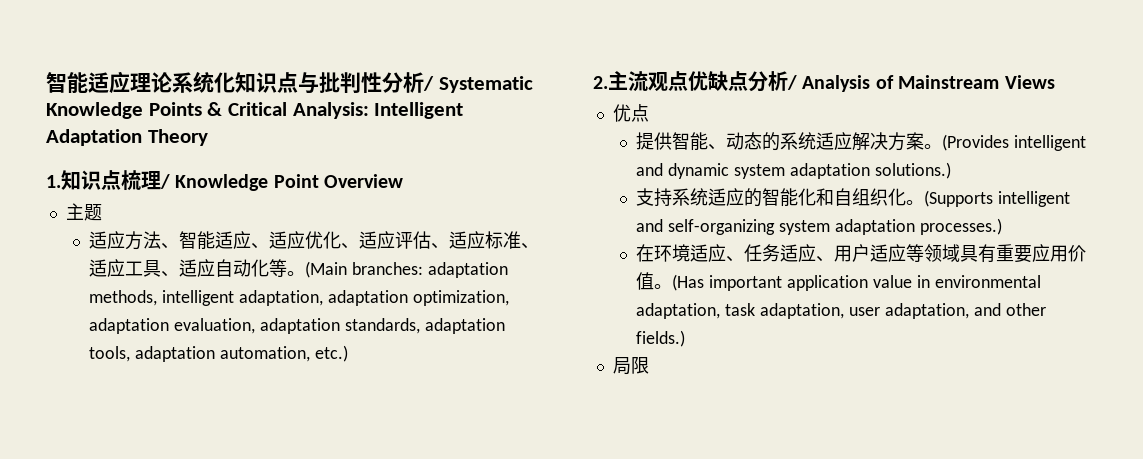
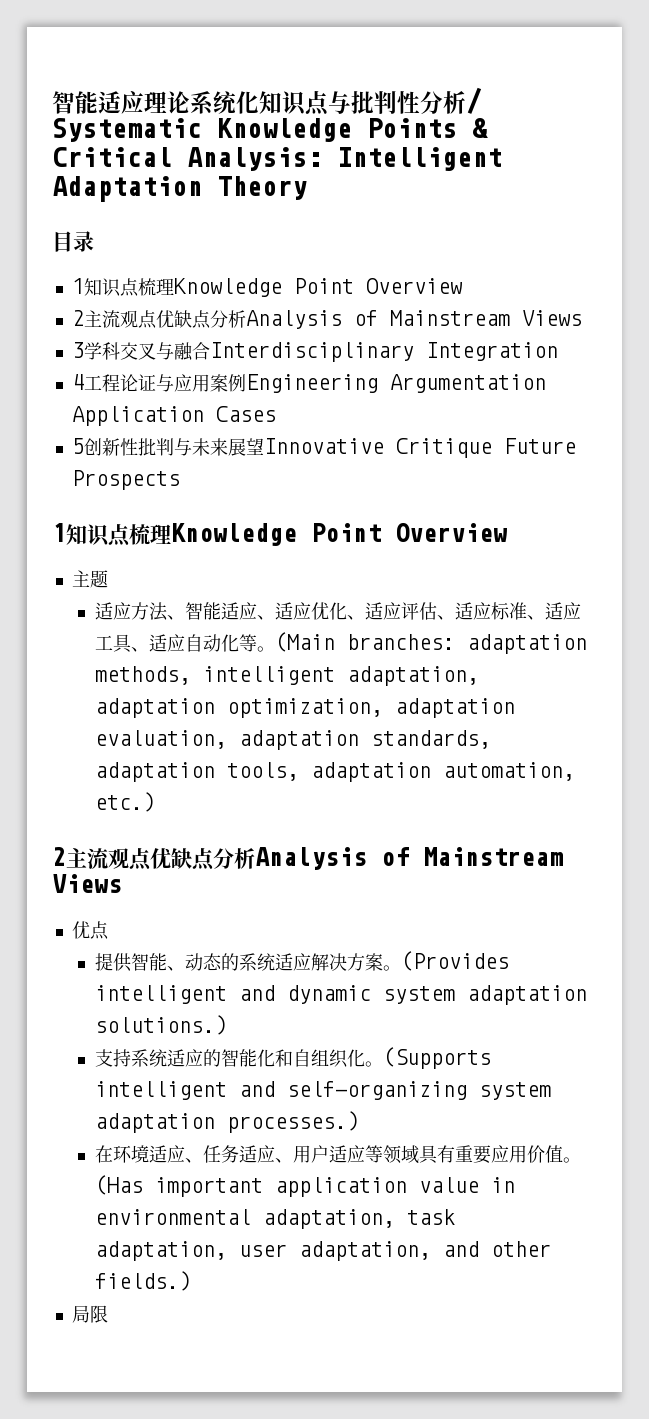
- 1.知识点梳理/ Knowledge Point Overview
+ 目录
+ 1知识点梳理Knowledge Point Overview
+ 2主流观点优缺点分析Analysis of Mainstream Views
+ 3学科交叉与融合Interdisciplinary Integration
+ 4工程论证与应用案例Engineering Argumentation Application Cases
+ 5创新性批判与未来展望Innovative Critique Future Prospects
+ 1知识点梳理Knowledge Point Overview
  (Main branches: adaptation methods, intelligent adaptation, adaptation optimization, adaptation evaluation, adaptation standards, adaptation tools, adaptation automation, etc.)
- 2.主流观点优缺点分析/ Analysis of Mainstream Views
+ 2主流观点优缺点分析Analysis of Mainstream Views

